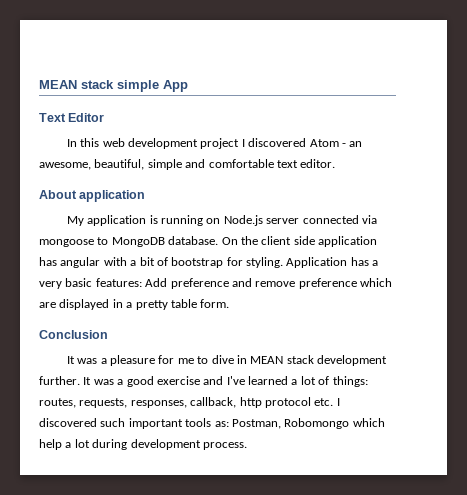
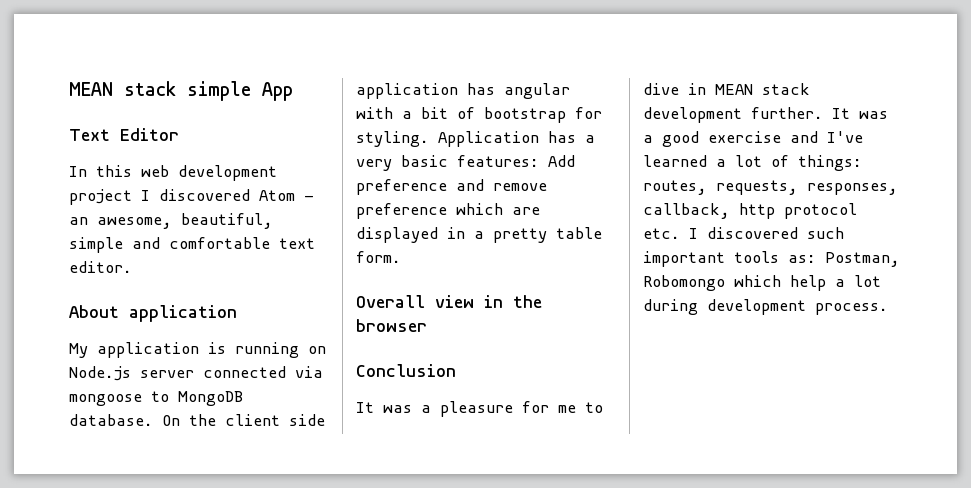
+ Overall view in the browser

